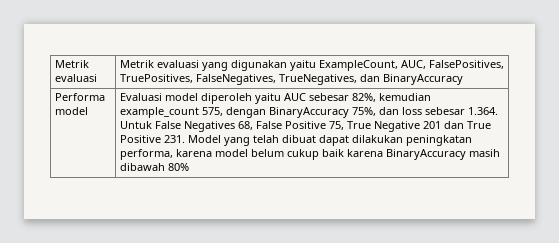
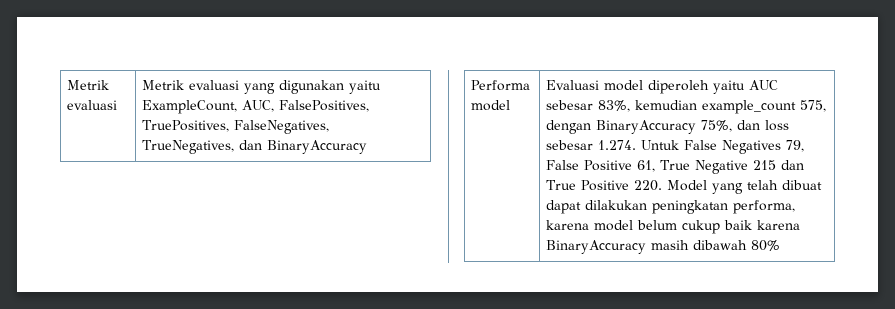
- Evaluasi model diperoleh yaitu AUC sebesar 82%, kemudian example_count 575, dengan BinaryAccuracy 75%, dan loss sebesar 1.364. Untuk False Negatives 68, False Positive 75, True Negative 201 dan True Positive 231. Model yang telah dibuat dapat dilakukan peningkatan performa, karena model belum cukup baik karena BinaryAccuracy masih dibawah 80%
+ Evaluasi model diperoleh yaitu AUC sebesar 83%, kemudian example_count 575, dengan BinaryAccuracy 75%, dan loss sebesar 1.274. Untuk False Negatives 79, False Positive 61, True Negative 215 dan True Positive 220. Model yang telah dibuat dapat dilakukan peningkatan performa, karena model belum cukup baik karena BinaryAccuracy masih dibawah 80%

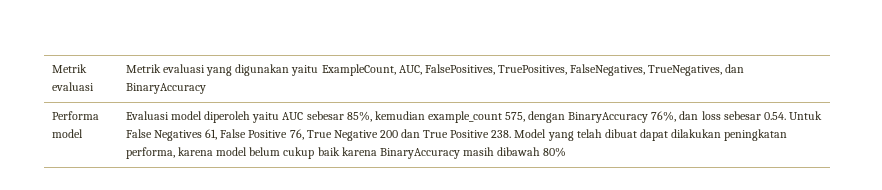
- Evaluasi model diperoleh yaitu AUC sebesar 83%, kemudian example_count 575, dengan BinaryAccuracy 75%, dan loss sebesar 1.274. Untuk False Negatives 79, False Positive 61, True Negative 215 dan True Positive 220. Model yang telah dibuat dapat dilakukan peningkatan performa, karena model belum cukup baik karena BinaryAccuracy masih dibawah 80%
+ Evaluasi model diperoleh yaitu AUC sebesar 85%, kemudian example_count 575, dengan BinaryAccuracy 76%, dan loss sebesar 0.54. Untuk False Negatives 61, False Positive 76, True Negative 200 dan True Positive 238. Model yang telah dibuat dapat dilakukan peningkatan performa, karena model belum cukup baik karena BinaryAccuracy masih dibawah 80%

